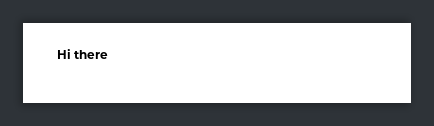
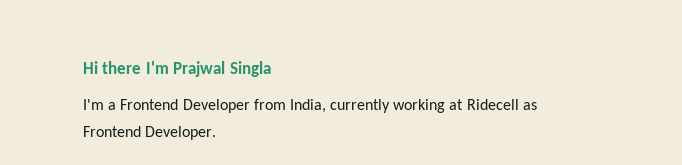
- Hi there
+ Hi there I'm Prajwal Singla
+ I'm a Frontend Developer from India, currently working at Ridecell as Frontend Developer.

